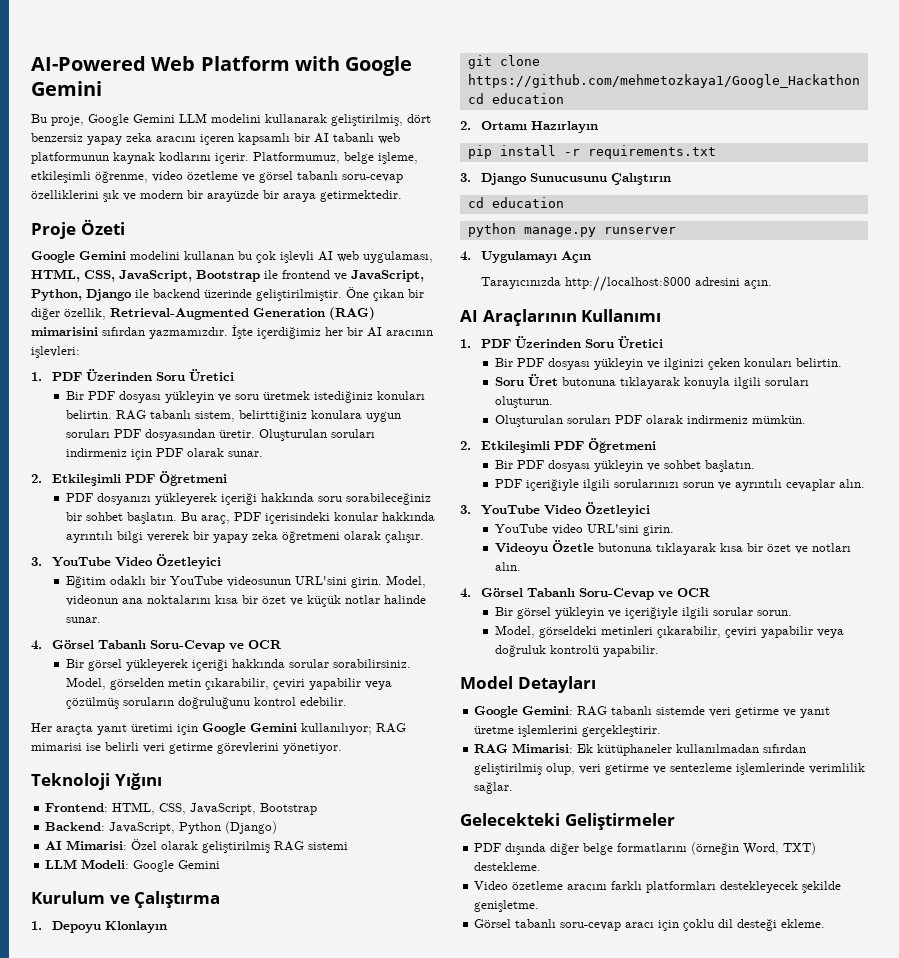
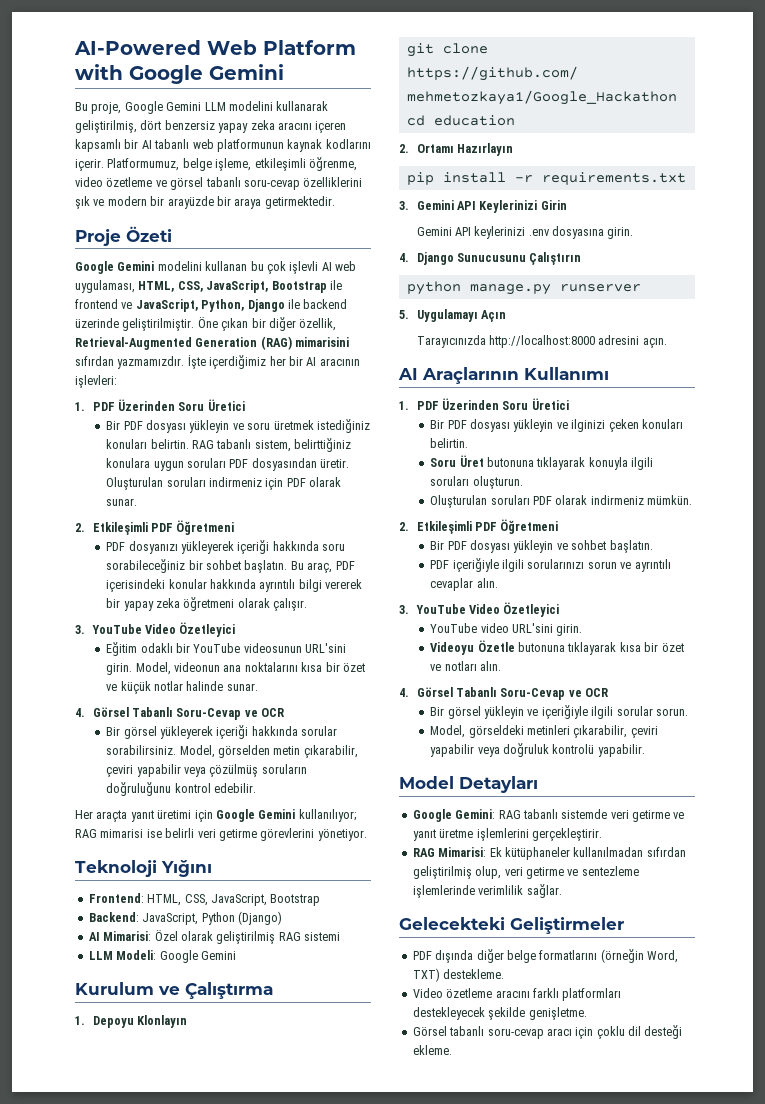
- 3. Django Sunucusunu Çalıştırın
- cd education
+ 3. Gemini API Keylerinizi Girin
+ Gemini API keylerinizi .env dosyasına girin.
+ 4. Django Sunucusunu Çalıştırın
- 4. Uygulamayı Açın
+ 5. Uygulamayı Açın

